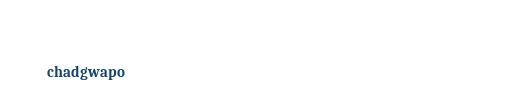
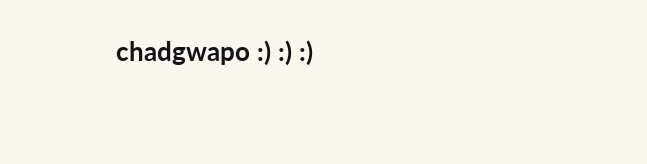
- chadgwapo
+ chadgwapo :) :) :)

